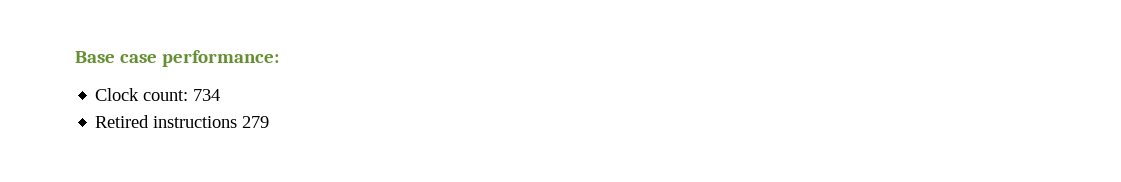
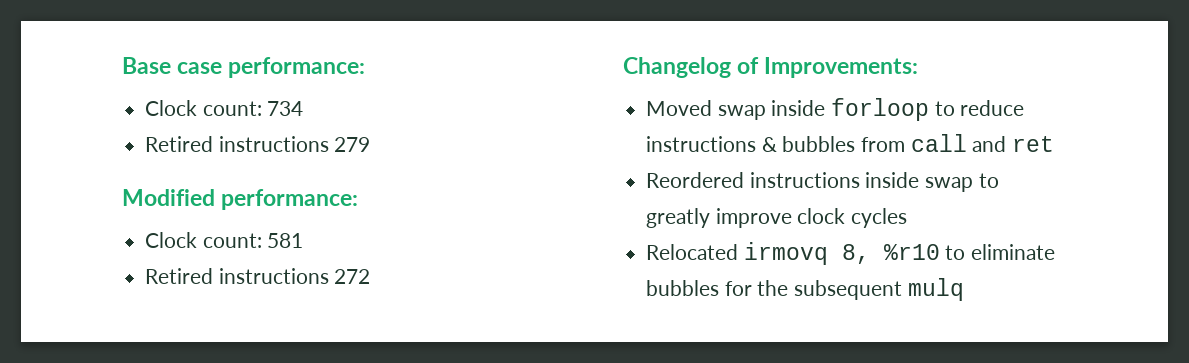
+ Modified performance:
+ Clock count: 581
+ Retired instructions 272
+ Changelog of Improvements:
+ Moved swap inside forloop to reduce instructions & bubbles from call and ret
+ Reordered instructions inside swap to greatly improve clock cycles
+ Relocated irmovq 8, %r10 to eliminate bubbles for the subsequent mulq

